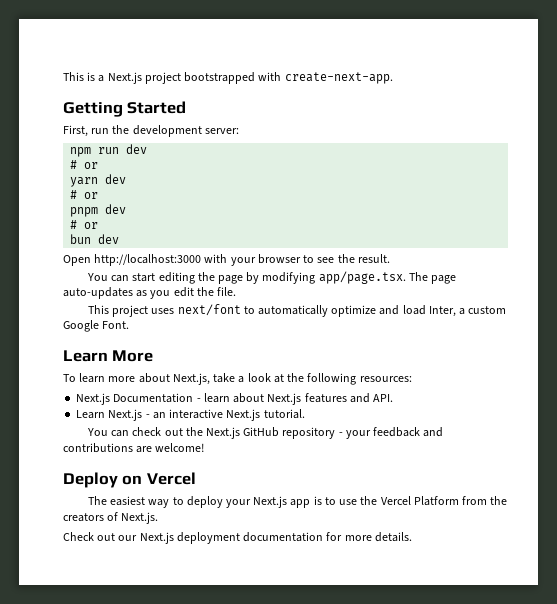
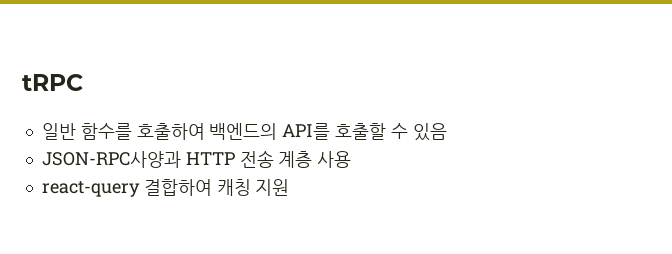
- This is a Next.js project bootstrapped with create-next-app.
- Getting Started
- First, run the development server:
- npm run dev
- # or
- yarn dev
- # or
- pnpm dev
- # or
- bun dev
- Open http://localhost:3000 with your browser to see the result.
- You can start editing the page by modifying app/page.tsx. The page auto-updates as you edit the file.
- This project uses next/font to automatically optimize and load Inter, a custom Google Font.
- Learn More
- To learn more about Next.js, take a look at the following resources:
- Next.js Documentation - learn about Next.js features and API.
- Learn Next.js - an interactive Next.js tutorial.
- You can check out the Next.js GitHub repository - your feedback and contributions are welcome!
- Deploy on Vercel
- The easiest way to deploy your Next.js app is to use the Vercel Platform from the creators of Next.js.
- Check out our Next.js deployment documentation for more details.
+ tRPC
+ 일반 함수를 호출하여 백엔드의 API를 호출할 수 있음
+ JSON-RPC사양과 HTTP 전송 계층 사용
+ react-query 결합하여 캐칭 지원

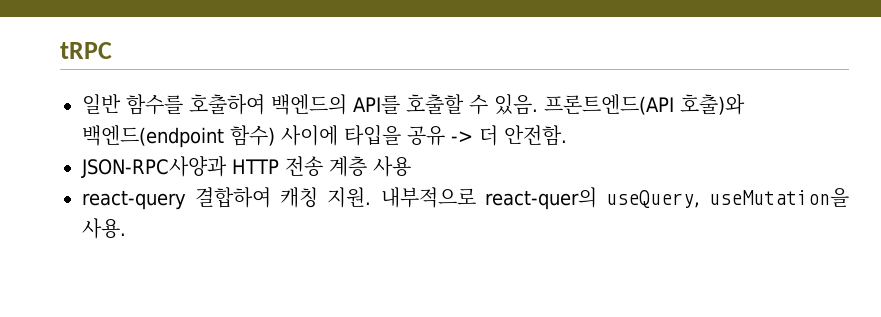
- 일반 함수를 호출하여 백엔드의 API를 호출할 수 있음
+ 일반 함수를 호출하여 백엔드의 API를 호출할 수 있음. 프론트엔드(API 호출)와 백엔드(endpoint 함수) 사이에 타입을 공유 -> 더 안전함.
- react-query 결합하여 캐칭 지원
+ react-query 결합하여 캐칭 지원. 내부적으로 react-quer의 useQuery, useMutation을 사용.

